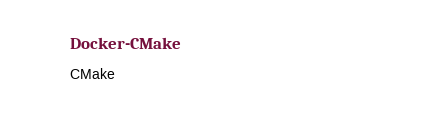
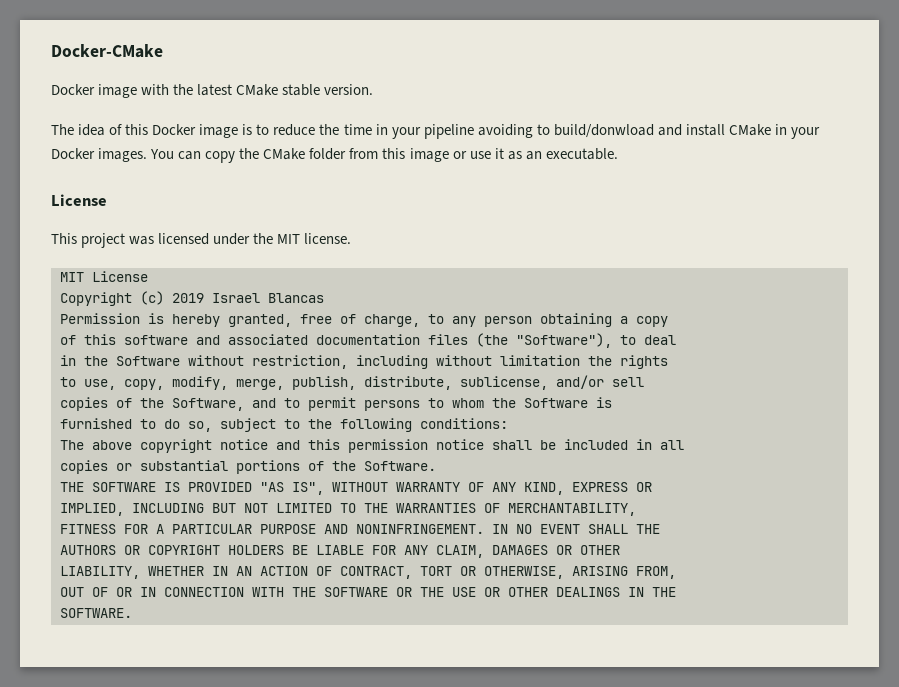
- CMake
+ Docker image with the latest CMake stable version.
+ The idea of this Docker image is to reduce the time in your pipeline avoiding to build/donwload and install CMake in your Docker images. You can copy the CMake folder from this image or use it as an executable.
+ License
+ This project was licensed under the MIT license.
+ MIT License
+ Copyright (c) 2019 Israel Blancas
+ Permission is hereby granted, free of charge, to any person obtaining a copy
+ of this software and associated documentation files (the "Software"), to deal
+ in the Software without restriction, including without limitation the rights
+ to use, copy, modify, merge, publish, distribute, sublicense, and/or sell
+ copies of the Software, and to permit persons to whom the Software is
+ furnished to do so, subject to the following conditions:
+ The above copyright notice and this permission notice shall be included in all
+ copies or substantial portions of the Software.
+ THE SOFTWARE IS PROVIDED "AS IS", WITHOUT WARRANTY OF ANY KIND, EXPRESS OR
+ IMPLIED, INCLUDING BUT NOT LIMITED TO THE WARRANTIES OF MERCHANTABILITY,
+ FITNESS FOR A PARTICULAR PURPOSE AND NONINFRINGEMENT. IN NO EVENT SHALL THE
+ AUTHORS OR COPYRIGHT HOLDERS BE LIABLE FOR ANY CLAIM, DAMAGES OR OTHER
+ LIABILITY, WHETHER IN AN ACTION OF CONTRACT, TORT OR OTHERWISE, ARISING FROM,
+ OUT OF OR IN CONNECTION WITH THE SOFTWARE OR THE USE OR OTHER DEALINGS IN THE
+ SOFTWARE.

